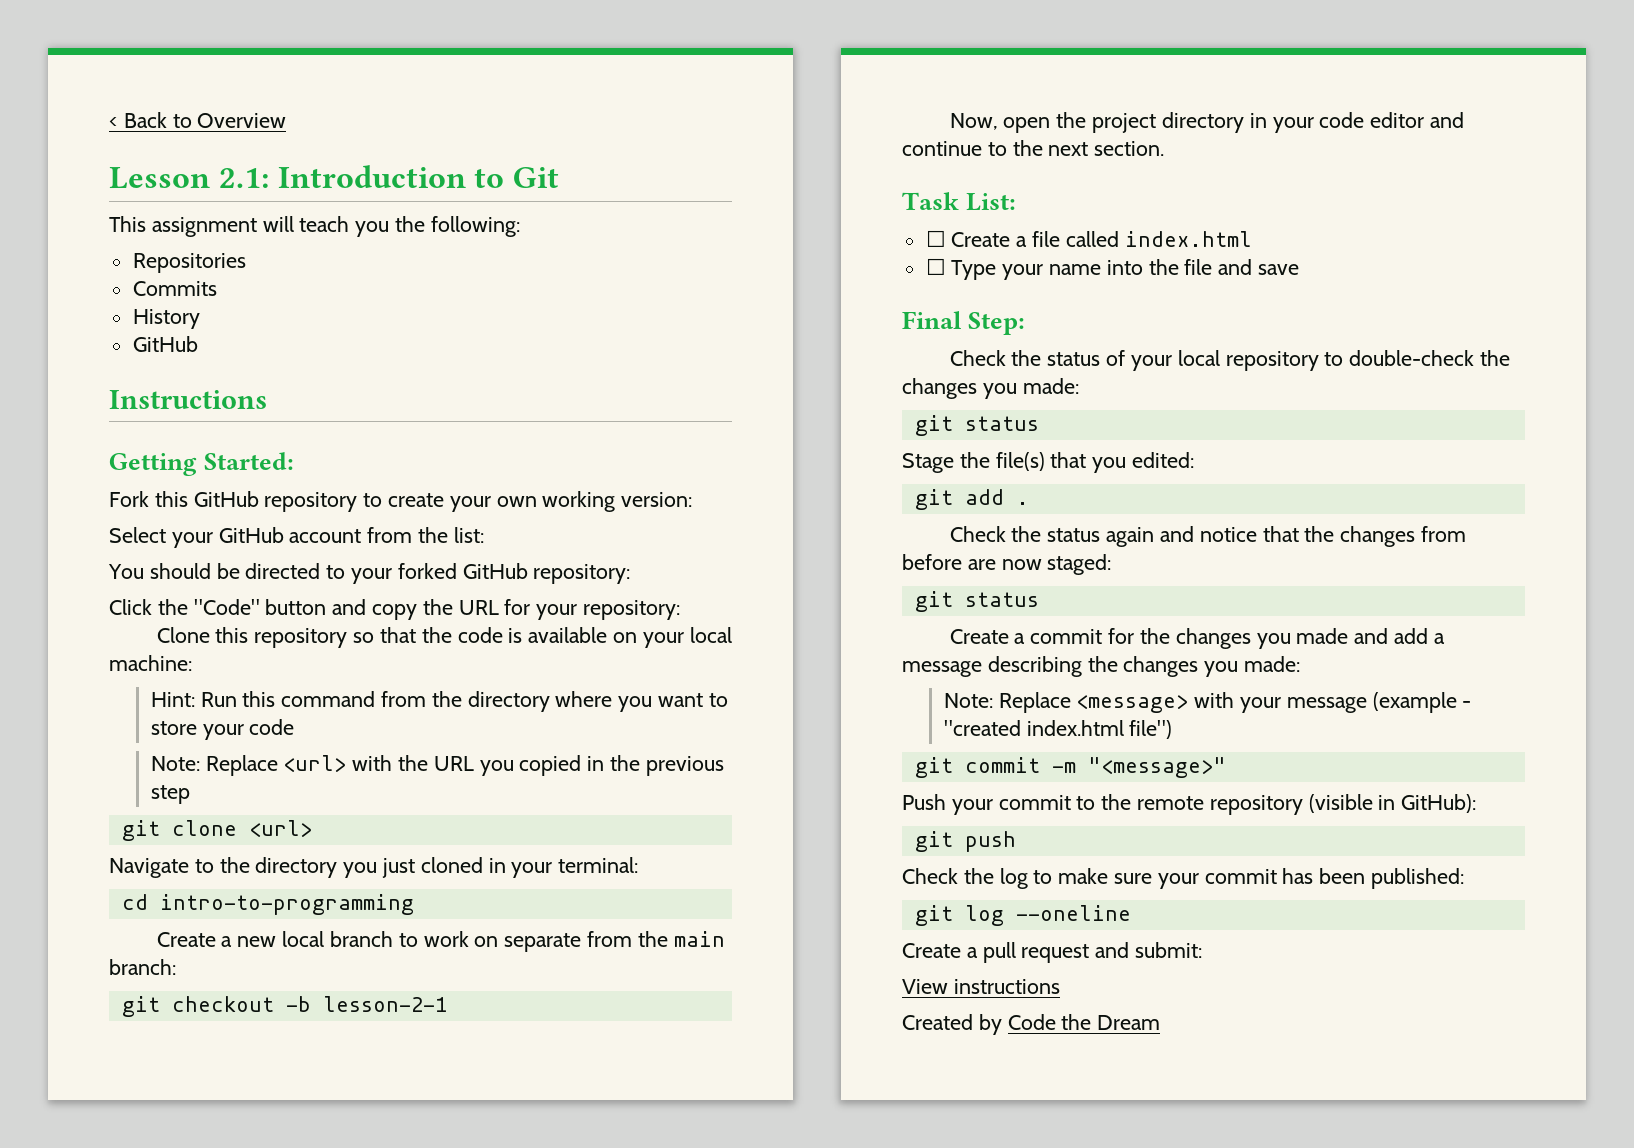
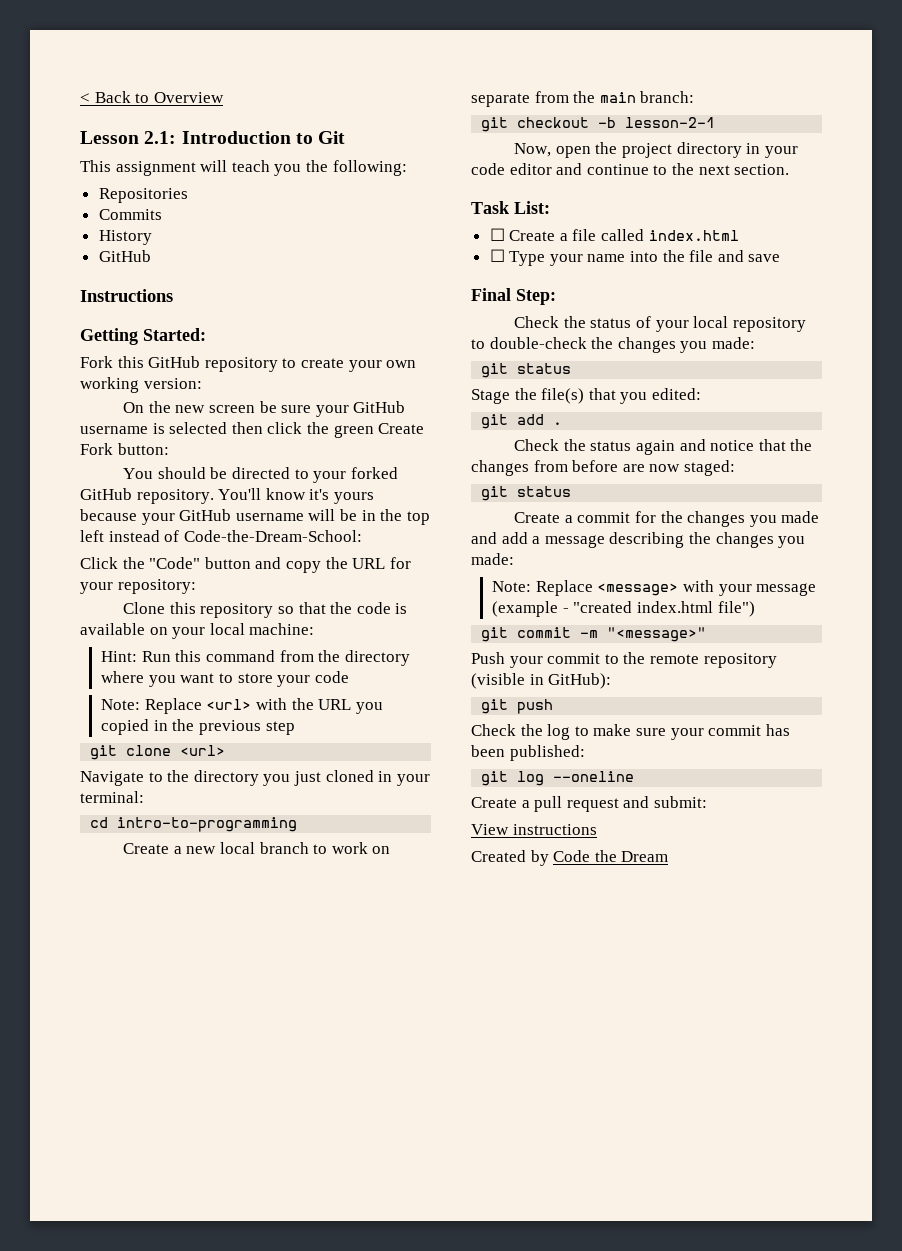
- Select your GitHub account from the list:
+ On the new screen be sure your GitHub username is selected then click the green Create Fork button:
- You should be directed to your forked GitHub repository:
+ You should be directed to your forked GitHub repository. You'll know it's yours because your GitHub username will be in the top left instead of Code-the-Dream-School:

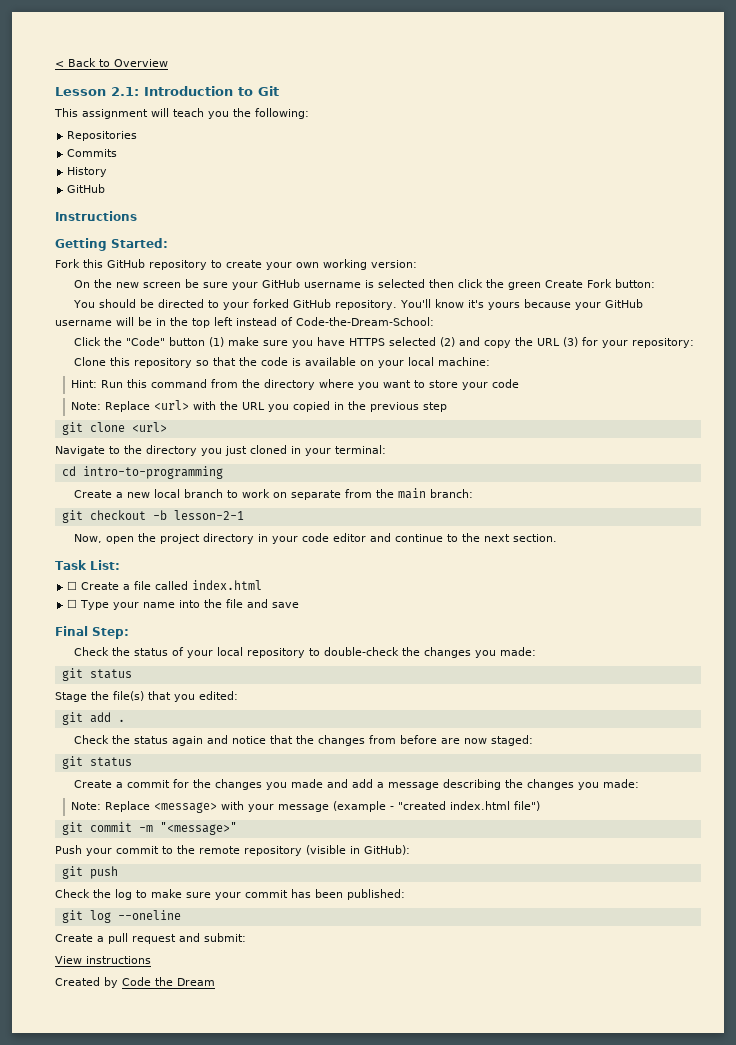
- Click the "Code" button and copy the URL for your repository:
+ Click the "Code" button (1) make sure you have HTTPS selected (2) and copy the URL (3) for your repository:

